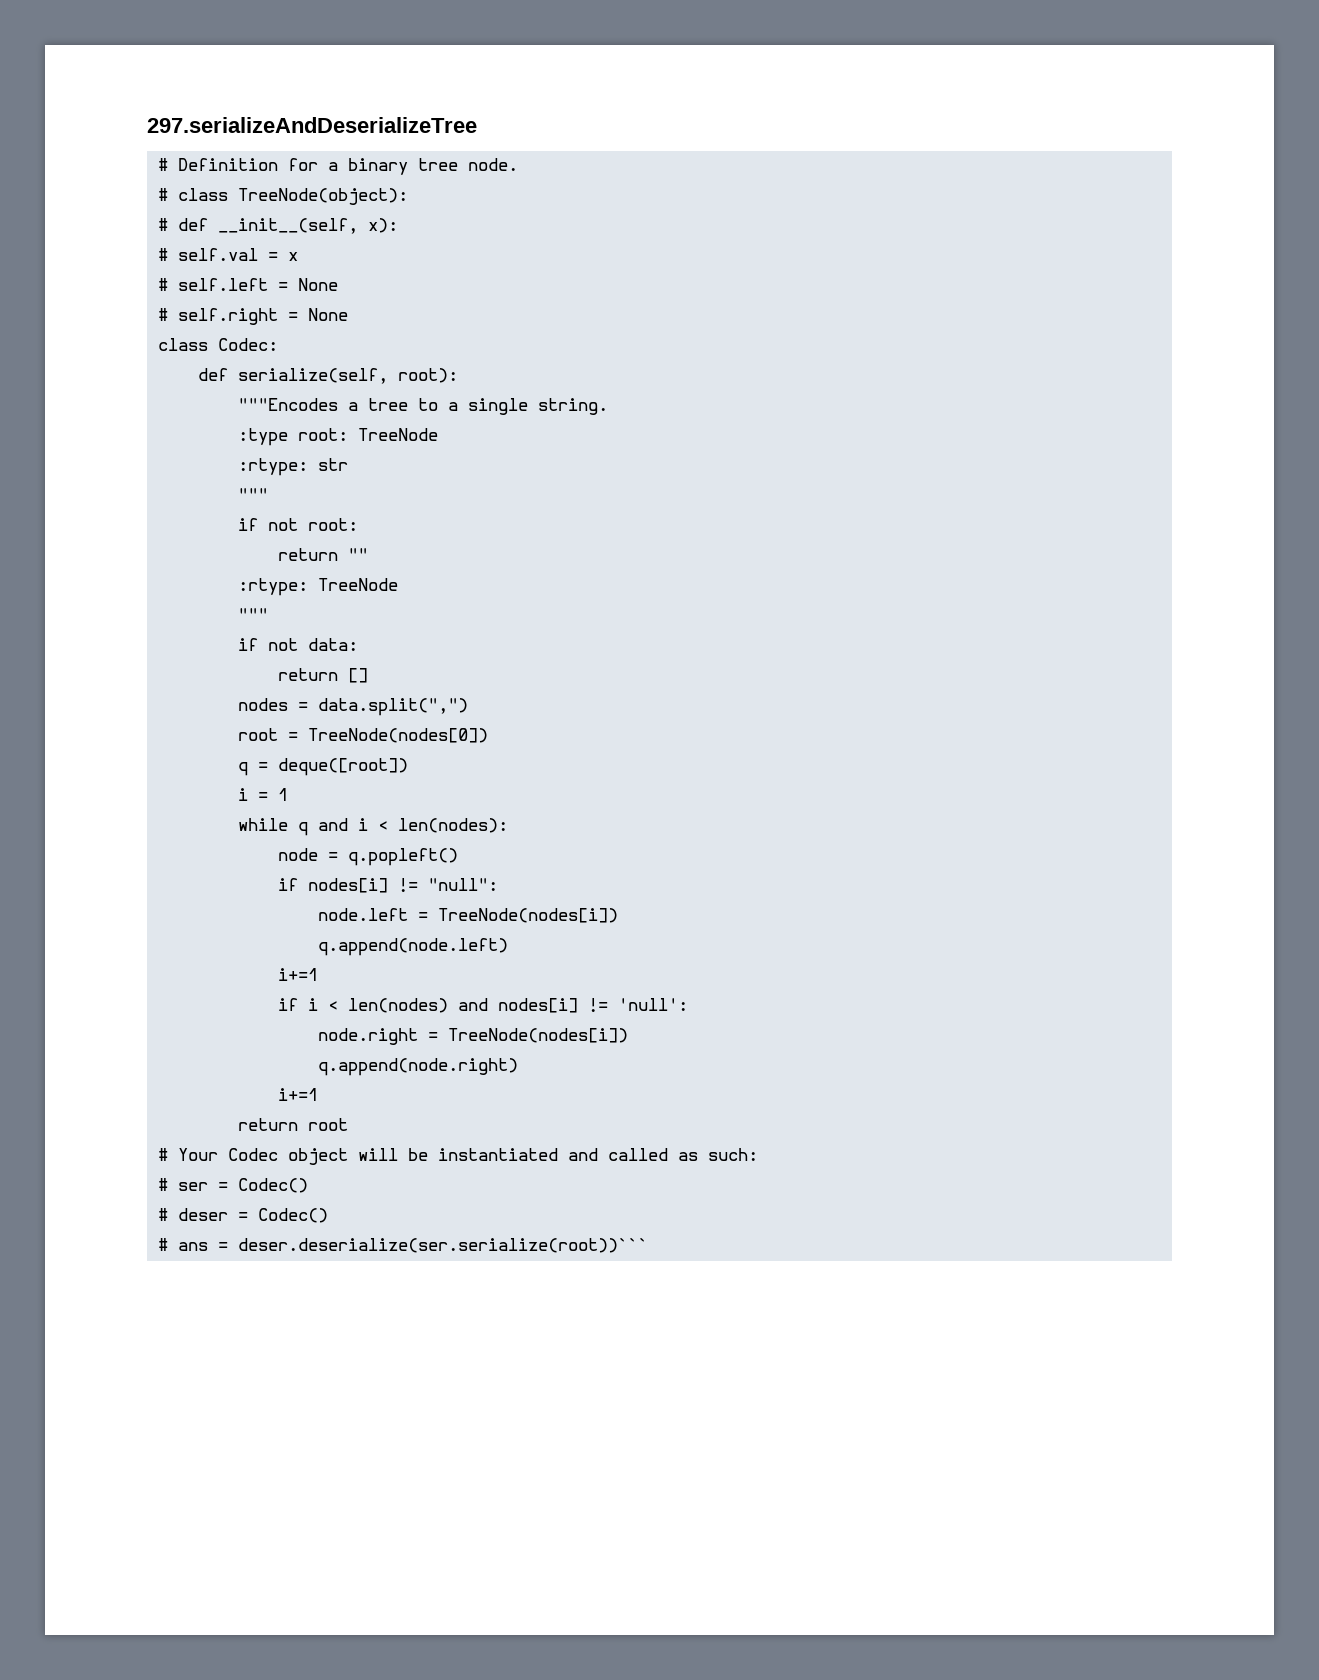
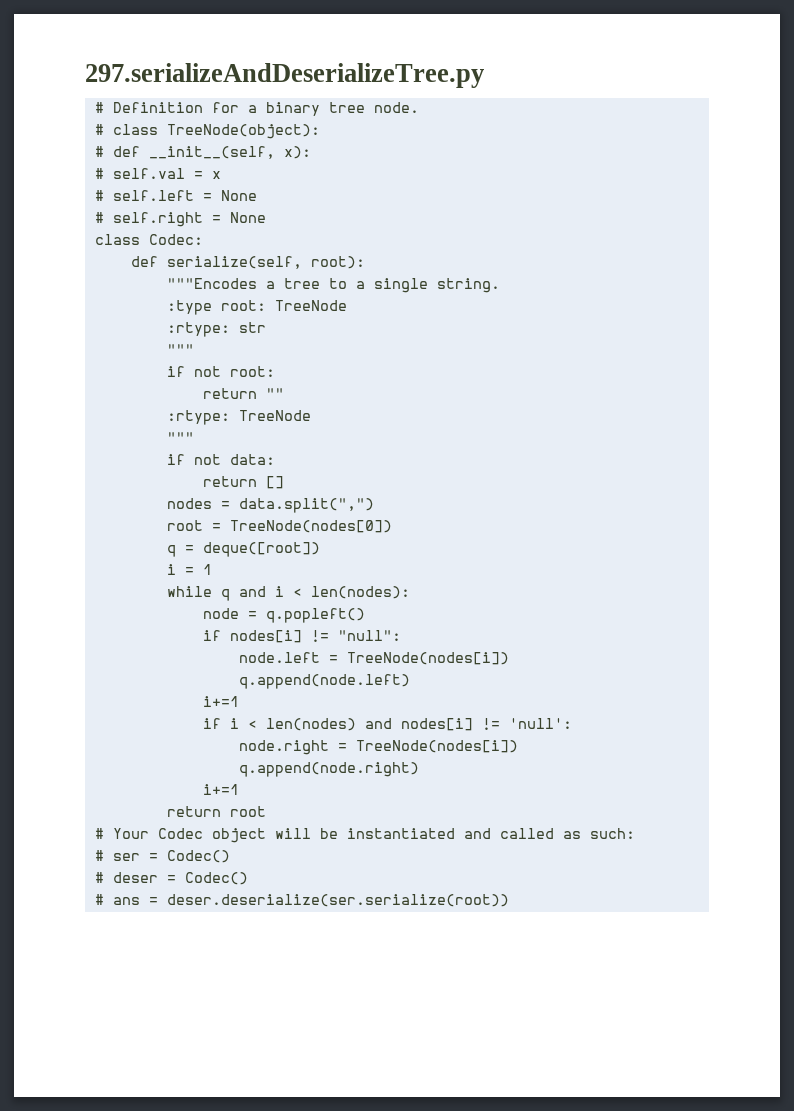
- 297.serializeAndDeserializeTree
+ 297.serializeAndDeserializeTree.py
- # ans = deser.deserialize(ser.serialize(root))```
+ # ans = deser.deserialize(ser.serialize(root))

